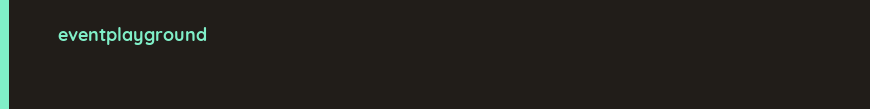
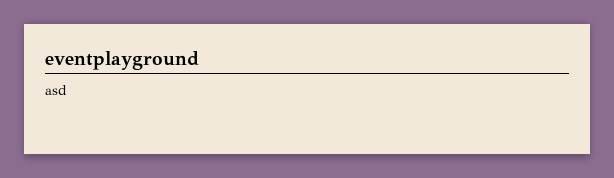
+ asd

